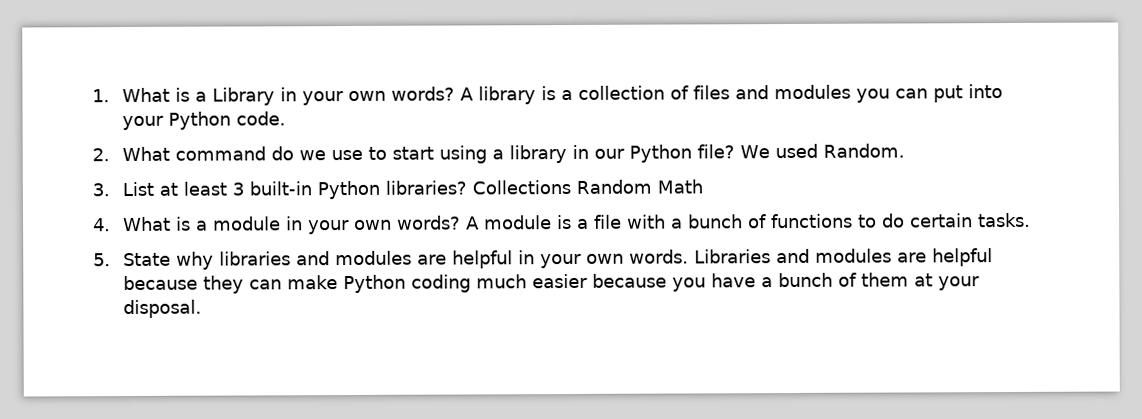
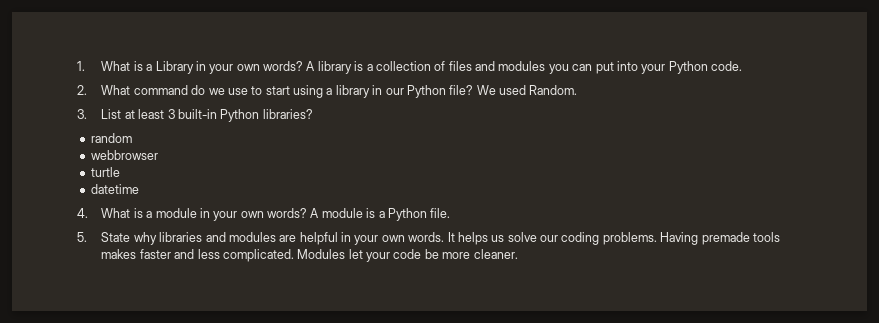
- 3. List at least 3 built-in Python libraries? Collections Random Math
+ 3. List at least 3 built-in Python libraries?
+ random
+ webbrowser
+ turtle
+ datetime
- A module is a file with a bunch of functions to do certain tasks.
+ A module is a Python file.
- Libraries and modules are helpful because they can make Python coding much easier because you have a bunch of them at your disposal.
+ It helps us solve our coding problems. Having premade tools makes faster and less complicated. Modules let your code be more cleaner.

